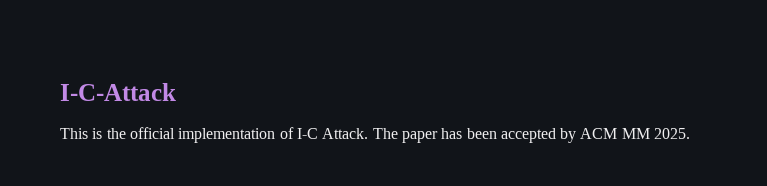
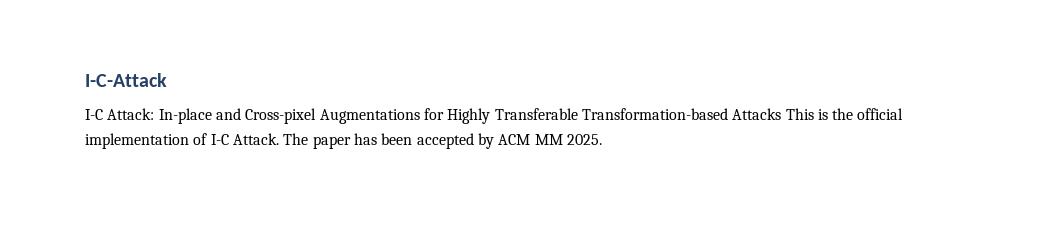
- This is the official implementation of I-C Attack.
+ I-C Attack: In-place and Cross-pixel Augmentations for Highly Transferable Transformation-based Attacks This is the official implementation of I-C Attack.

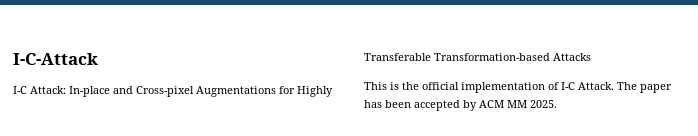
- I-C Attack: In-place and Cross-pixel Augmentations for Highly Transferable Transformation-based Attacks This is the official implementation of I-C Attack.
+ I-C Attack: In-place and Cross-pixel Augmentations for Highly Transferable Transformation-based Attacks
+ This is the official implementation of I-C Attack.

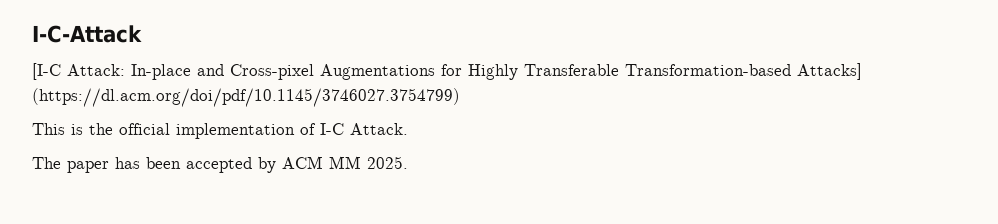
- I-C Attack: In-place and Cross-pixel Augmentations for Highly Transferable Transformation-based Attacks
+ [I-C Attack: In-place and Cross-pixel Augmentations for Highly Transferable Transformation-based Attacks] (https://dl.acm.org/doi/pdf/10.1145/3746027.3754799)
- This is the official implementation of I-C Attack. The paper has been accepted by ACM MM 2025.
+ This is the official implementation of I-C Attack.
+ The paper has been accepted by ACM MM 2025.

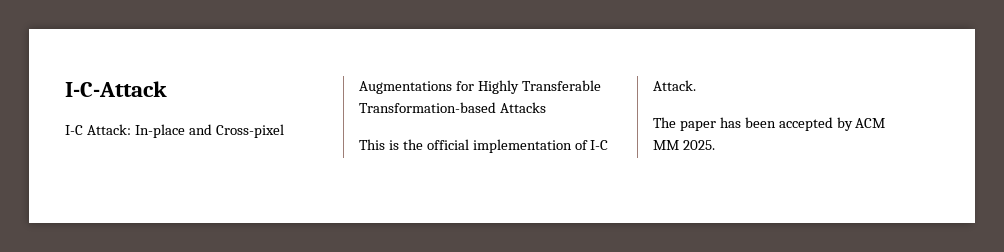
- [I-C Attack: In-place and Cross-pixel Augmentations for Highly Transferable Transformation-based Attacks] (https://dl.acm.org/doi/pdf/10.1145/3746027.3754799)
+ I-C Attack: In-place and Cross-pixel Augmentations for Highly Transferable Transformation-based Attacks

